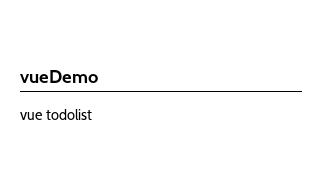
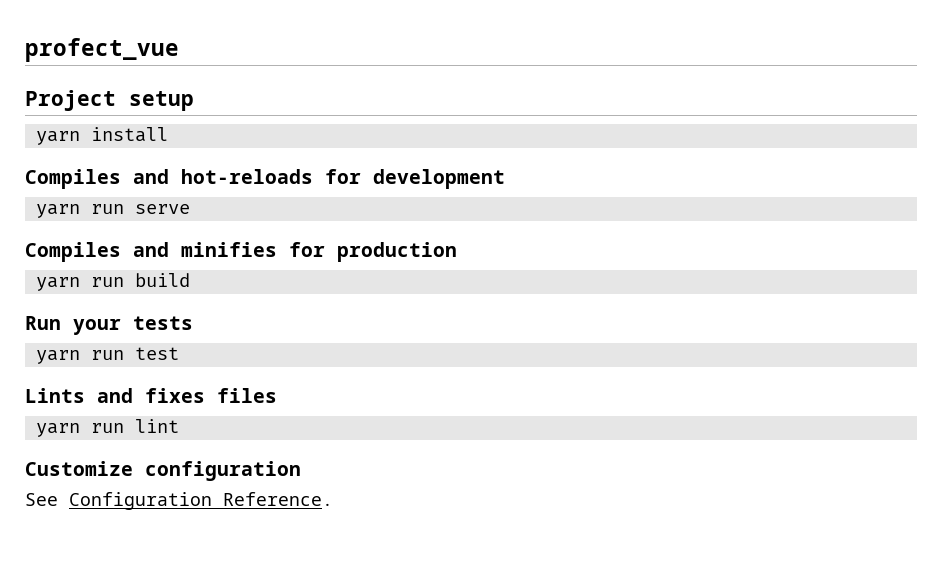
- vueDemo
- vue todolist
+ profect_vue
+ Project setup
+ yarn install
+ Compiles and hot-reloads for development
+ yarn run serve
+ Compiles and minifies for production
+ yarn run build
+ Run your tests
+ yarn run test
+ Lints and fixes files
+ yarn run lint
+ Customize configuration
+ See Configuration Reference.

